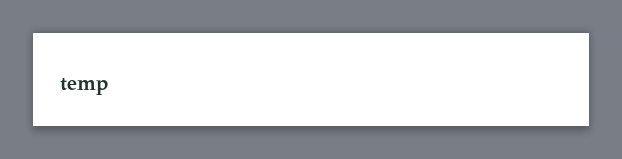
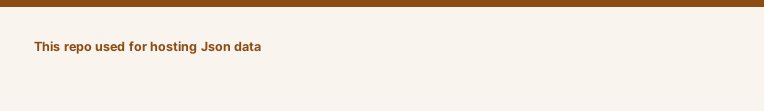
- temp
+ This repo used for hosting Json data

